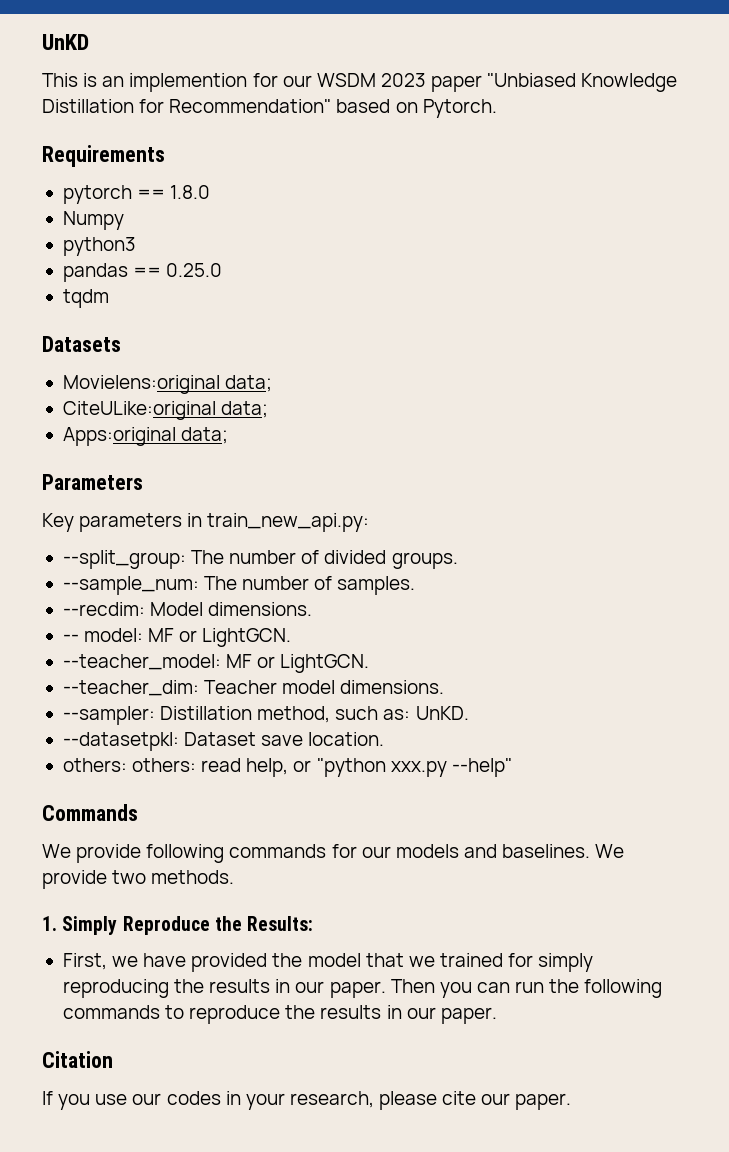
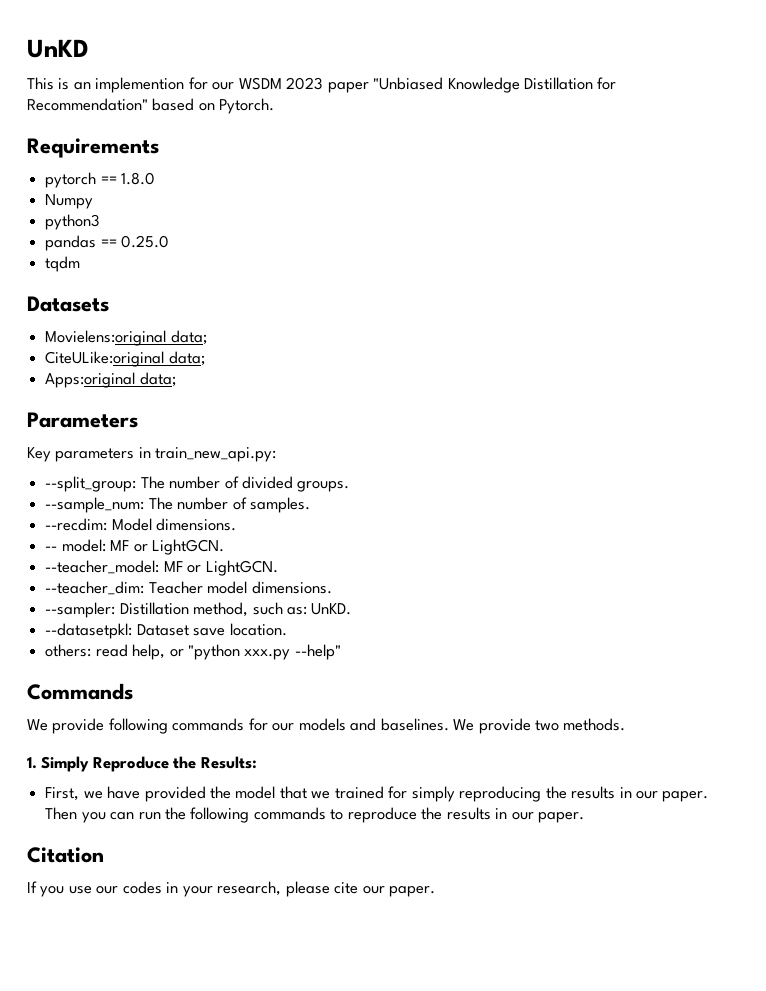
- others: others: read help, or "python xxx.py --help"
+ others: read help, or "python xxx.py --help"

